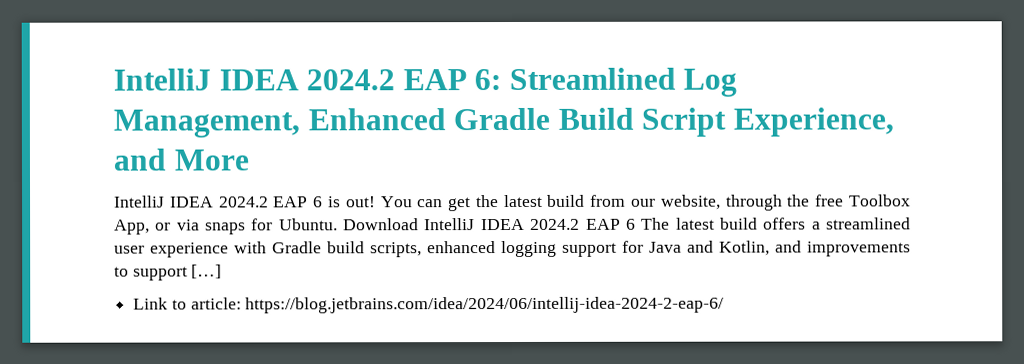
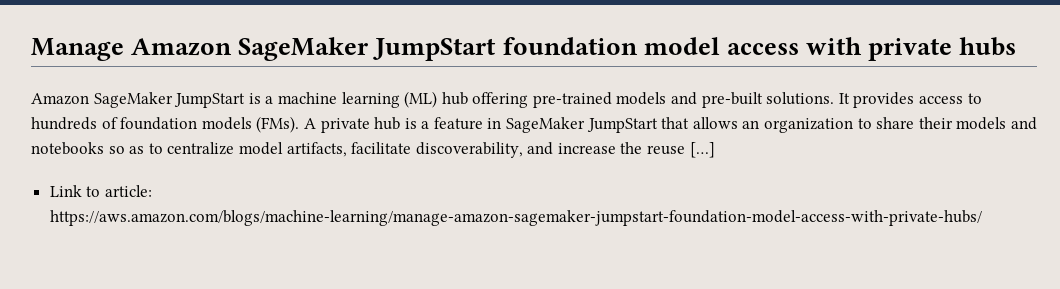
- IntelliJ IDEA 2024.2 EAP 6: Streamlined Log Management, Enhanced Gradle Build Script Experience, and More
- IntelliJ IDEA 2024.2 EAP 6 is out! You can get the latest build from our website, through the free Toolbox App, or via snaps for Ubuntu. Download IntelliJ IDEA 2024.2 EAP 6 The latest build offers a streamlined user experience with Gradle build scripts, enhanced logging support for Java and Kotlin, and improvements to support […]
+ Manage Amazon SageMaker JumpStart foundation model access with private hubs
+ Amazon SageMaker JumpStart is a machine learning (ML) hub offering pre-trained models and pre-built solutions. It provides access to hundreds of foundation models (FMs). A private hub is a feature in SageMaker JumpStart that allows an organization to share their models and notebooks so as to centralize model artifacts, facilitate discoverability, and increase the reuse […]
- Link to article: https://blog.jetbrains.com/idea/2024/06/intellij-idea-2024-2-eap-6/
+ Link to article: https://aws.amazon.com/blogs/machine-learning/manage-amazon-sagemaker-jumpstart-foundation-model-access-with-private-hubs/

